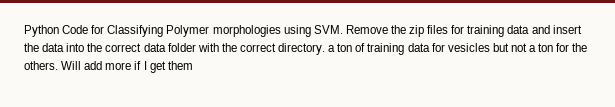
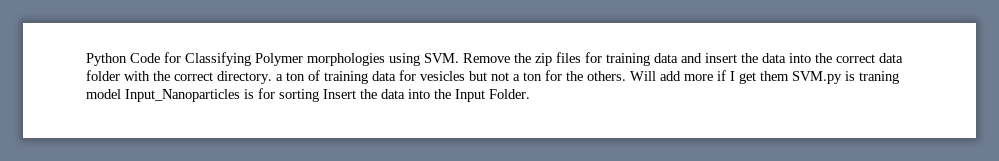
- Will add more if I get them
+ Will add more if I get them SVM.py is traning model Input_Nanoparticles is for sorting Insert the data into the Input Folder.

